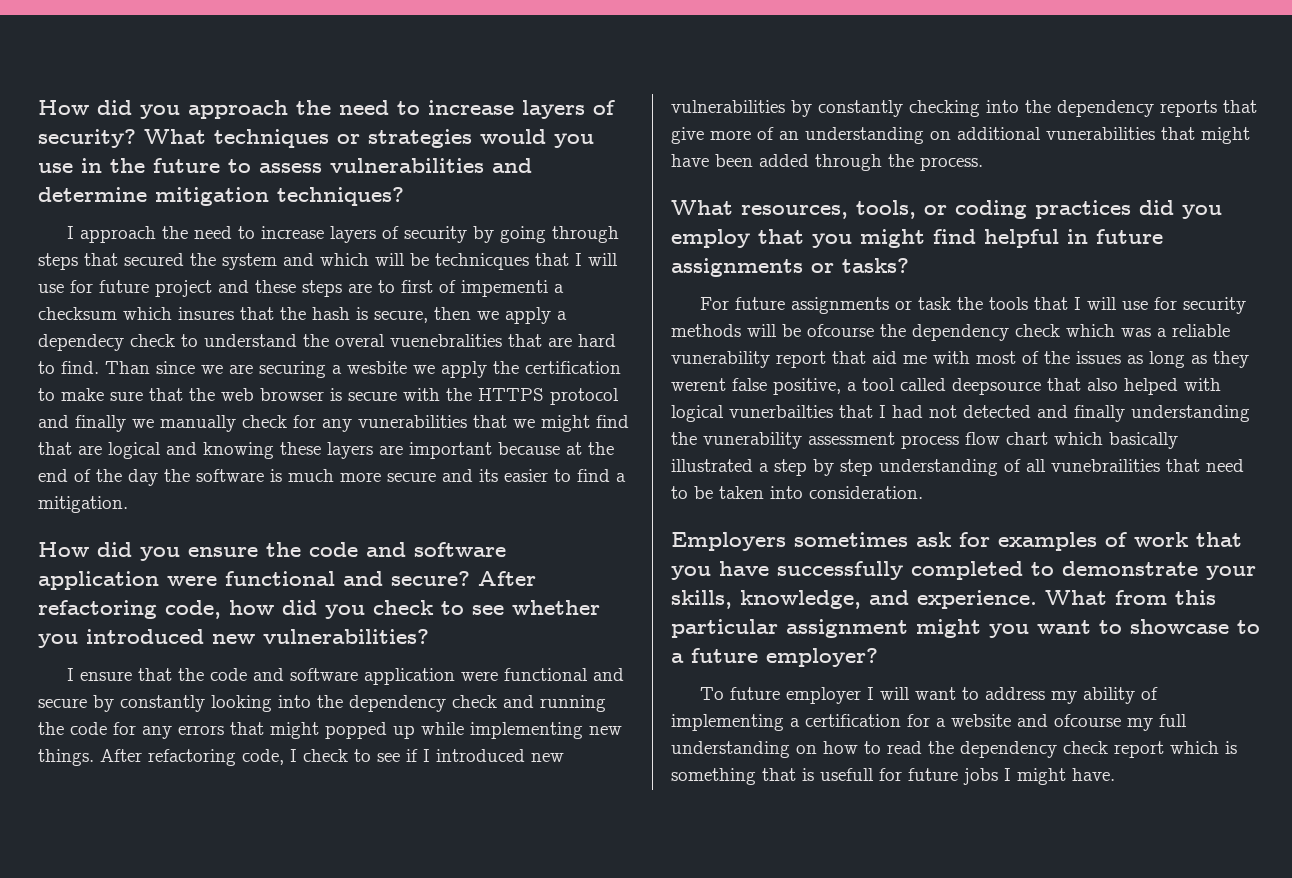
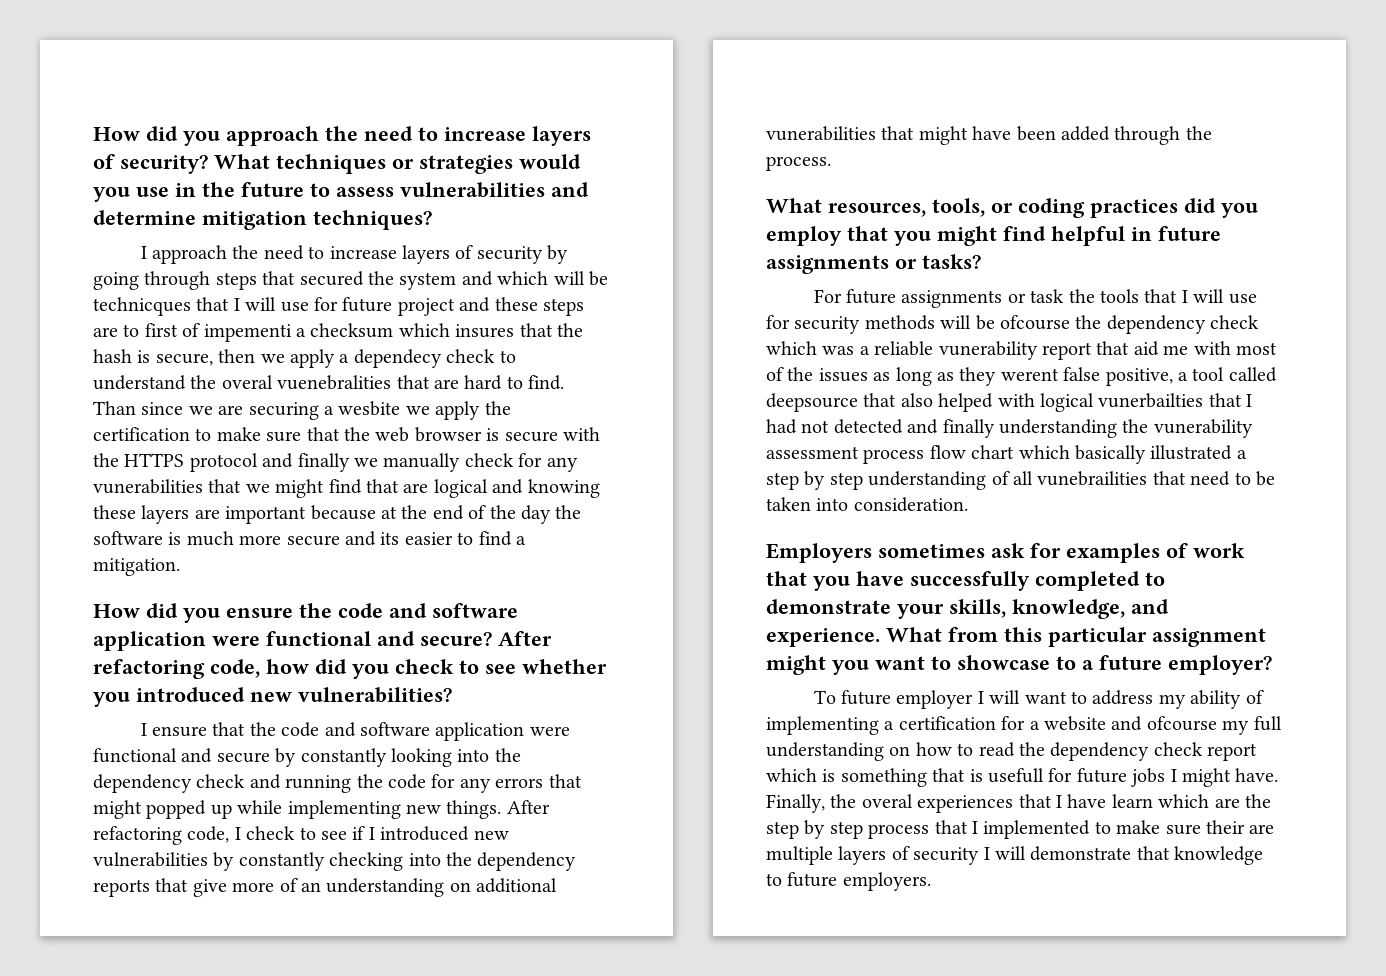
+ Finally, the overal experiences that I have learn which are the step by step process that I implemented to make sure their are multiple layers of security I will demonstrate that knowledge to future employers.

